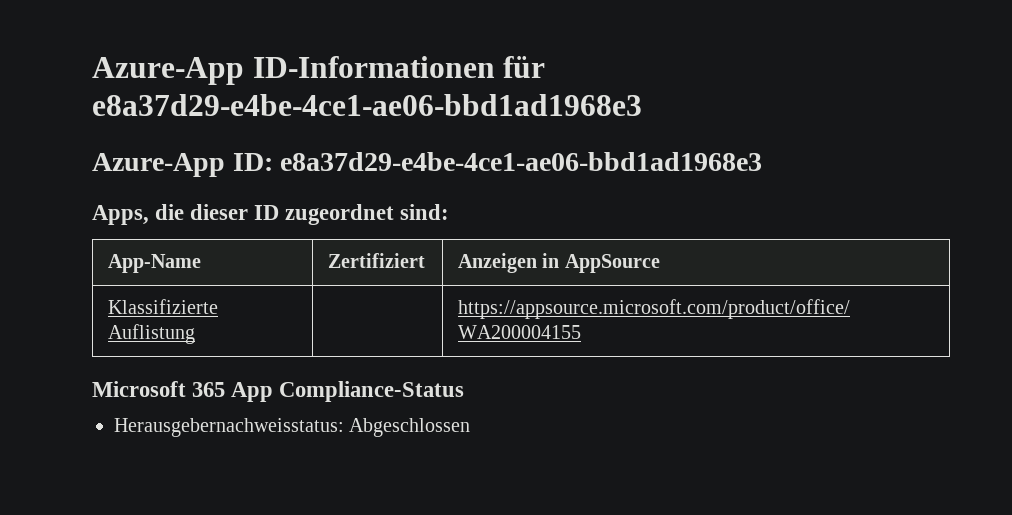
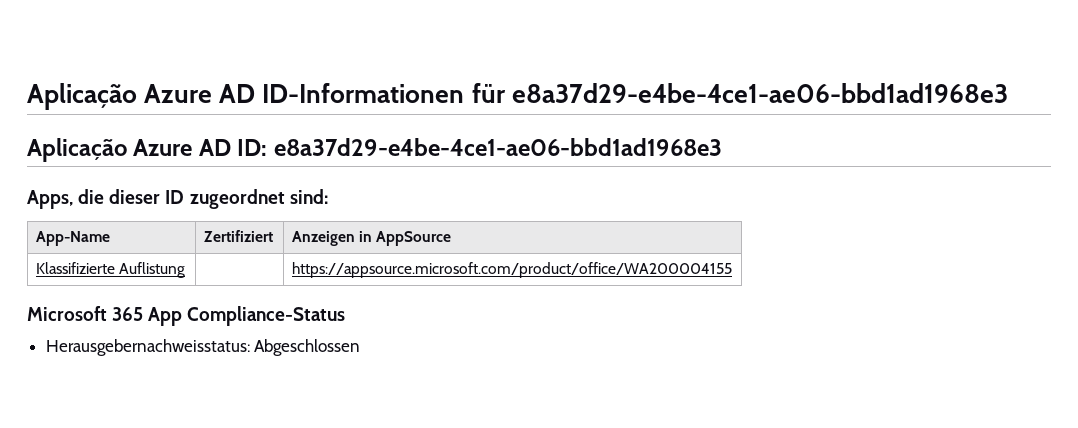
- Azure-App ID-Informationen für e8a37d29-e4be-4ce1-ae06-bbd1ad1968e3
+ Aplicação Azure AD ID-Informationen für e8a37d29-e4be-4ce1-ae06-bbd1ad1968e3
- Azure-App ID: e8a37d29-e4be-4ce1-ae06-bbd1ad1968e3
+ Aplicação Azure AD ID: e8a37d29-e4be-4ce1-ae06-bbd1ad1968e3

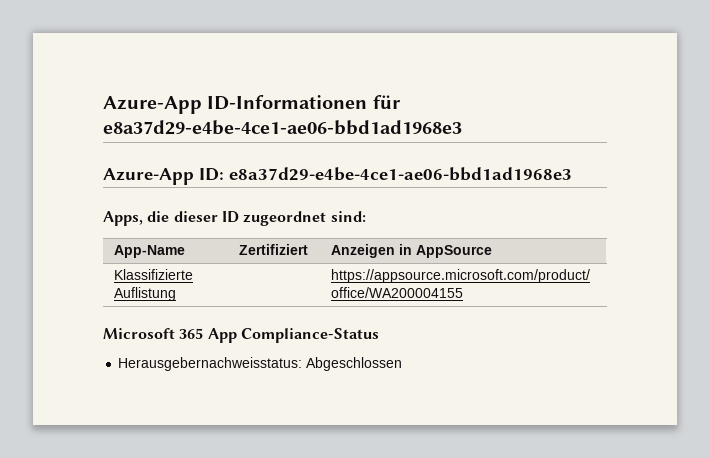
- Aplicação Azure AD ID-Informationen für e8a37d29-e4be-4ce1-ae06-bbd1ad1968e3
+ Azure-App ID-Informationen für e8a37d29-e4be-4ce1-ae06-bbd1ad1968e3
- Aplicação Azure AD ID: e8a37d29-e4be-4ce1-ae06-bbd1ad1968e3
+ Azure-App ID: e8a37d29-e4be-4ce1-ae06-bbd1ad1968e3

